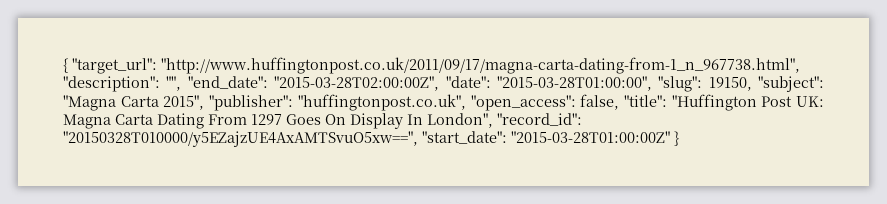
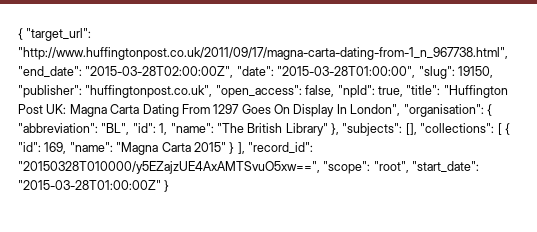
- { "target_url": "http://www.huffingtonpost.co.uk/2011/09/17/magna-carta-dating-from-1_n_967738.html", "description": "", "end_date": "2015-03-28T02:00:00Z", "date": "2015-03-28T01:00:00", "slug": 19150, "subject": "Magna Carta 2015", "publisher": "huffingtonpost.co.uk", "open_access": false, "title": "Huffington Post UK: Magna Carta Dating From 1297 Goes On Display In London", "record_id": "20150328T010000/y5EZajzUE4AxAMTSvuO5xw==", "start_date": "2015-03-28T01:00:00Z" }
+ { "target_url": "http://www.huffingtonpost.co.uk/2011/09/17/magna-carta-dating-from-1_n_967738.html", "end_date": "2015-03-28T02:00:00Z", "date": "2015-03-28T01:00:00", "slug": 19150, "publisher": "huffingtonpost.co.uk", "open_access": false, "npld": true, "title": "Huffington Post UK: Magna Carta Dating From 1297 Goes On Display In London", "organisation": { "abbreviation": "BL", "id": 1, "name": "The British Library" }, "subjects": [], "collections": [ { "id": 169, "name": "Magna Carta 2015" } ], "record_id": "20150328T010000/y5EZajzUE4AxAMTSvuO5xw==", "scope": "root", "start_date": "2015-03-28T01:00:00Z" }

